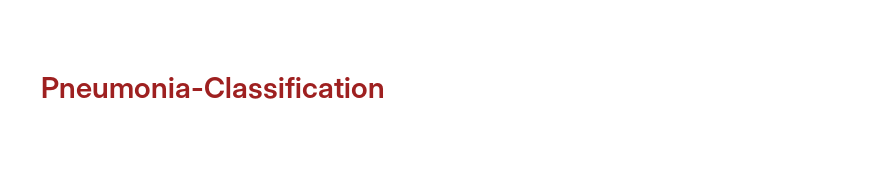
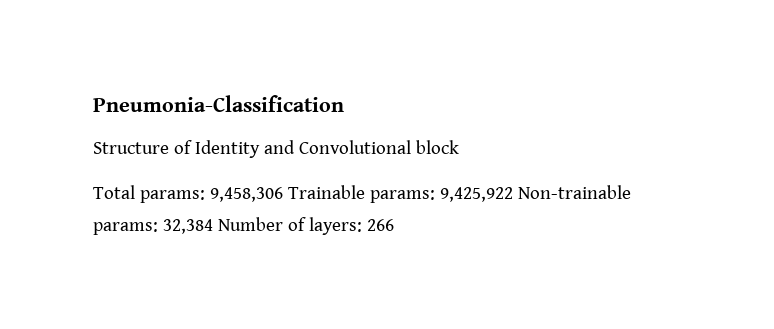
+ Structure of Identity and Convolutional block
+ Total params: 9,458,306 Trainable params: 9,425,922 Non-trainable params: 32,384 Number of layers: 266

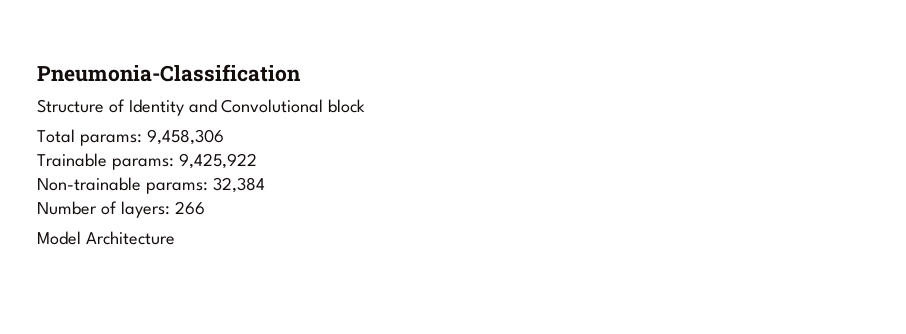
- Total params: 9,458,306 Trainable params: 9,425,922 Non-trainable params: 32,384 Number of layers: 266
+ Total params: 9,458,306
+ Trainable params: 9,425,922
+ Non-trainable params: 32,384
+ Number of layers: 266
+ Model Architecture

